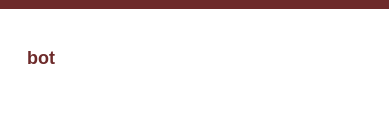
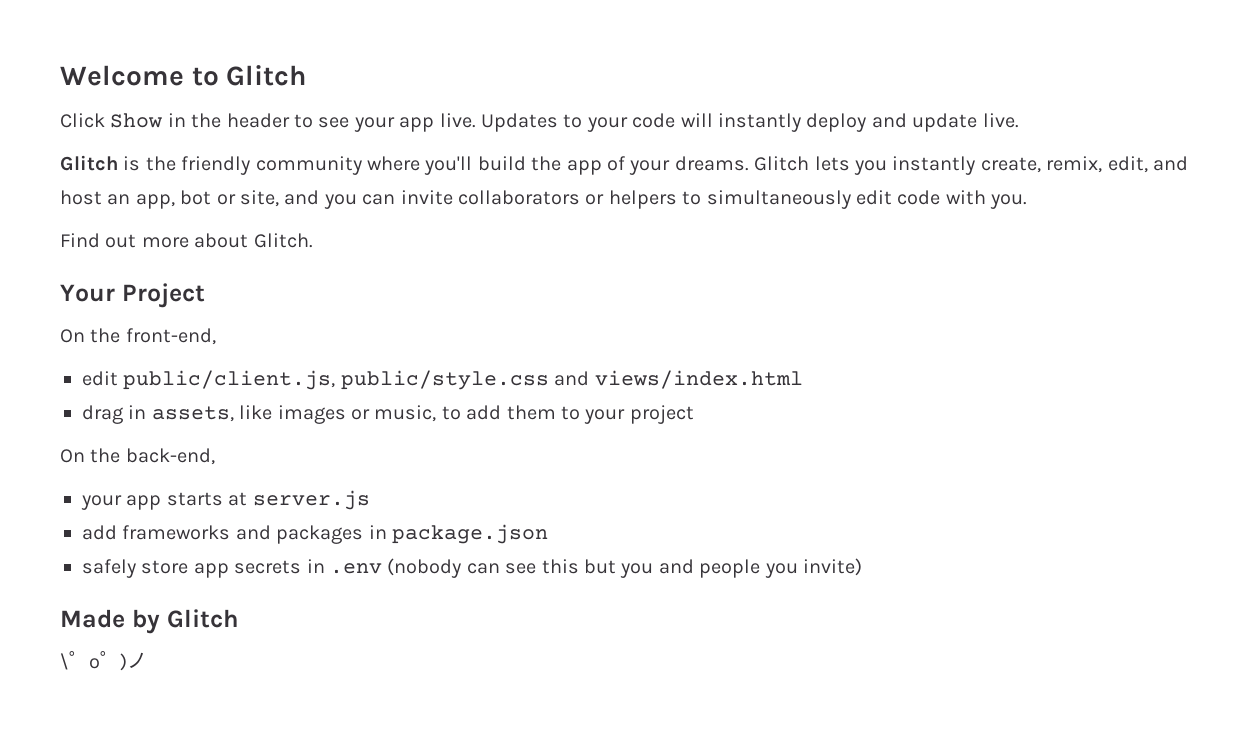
- bot
+ Welcome to Glitch
+ Click Show in the header to see your app live. Updates to your code will instantly deploy and update live.
+ Glitch is the friendly community where you'll build the app of your dreams. Glitch lets you instantly create, remix, edit, and host an app, bot or site, and you can invite collaborators or helpers to simultaneously edit code with you.
+ Find out more about Glitch.
+ Your Project
+ On the front-end,
+ edit public/client.js, public/style.css and views/index.html
+ drag in assets, like images or music, to add them to your project
+ On the back-end,
+ your app starts at server.js
+ add frameworks and packages in package.json
+ safely store app secrets in .env (nobody can see this but you and people you invite)
+ Made by Glitch
+ \゜o゜)ノ

